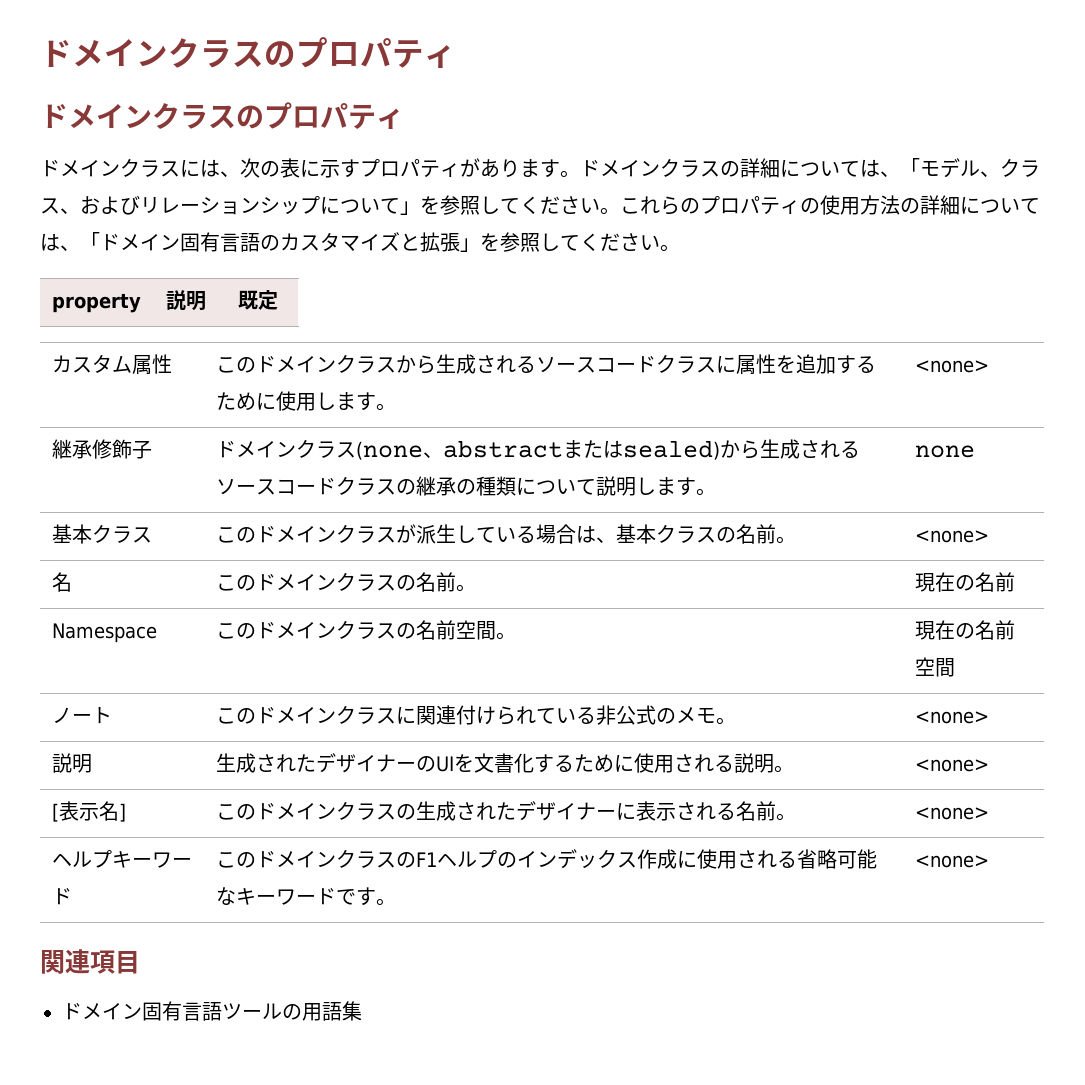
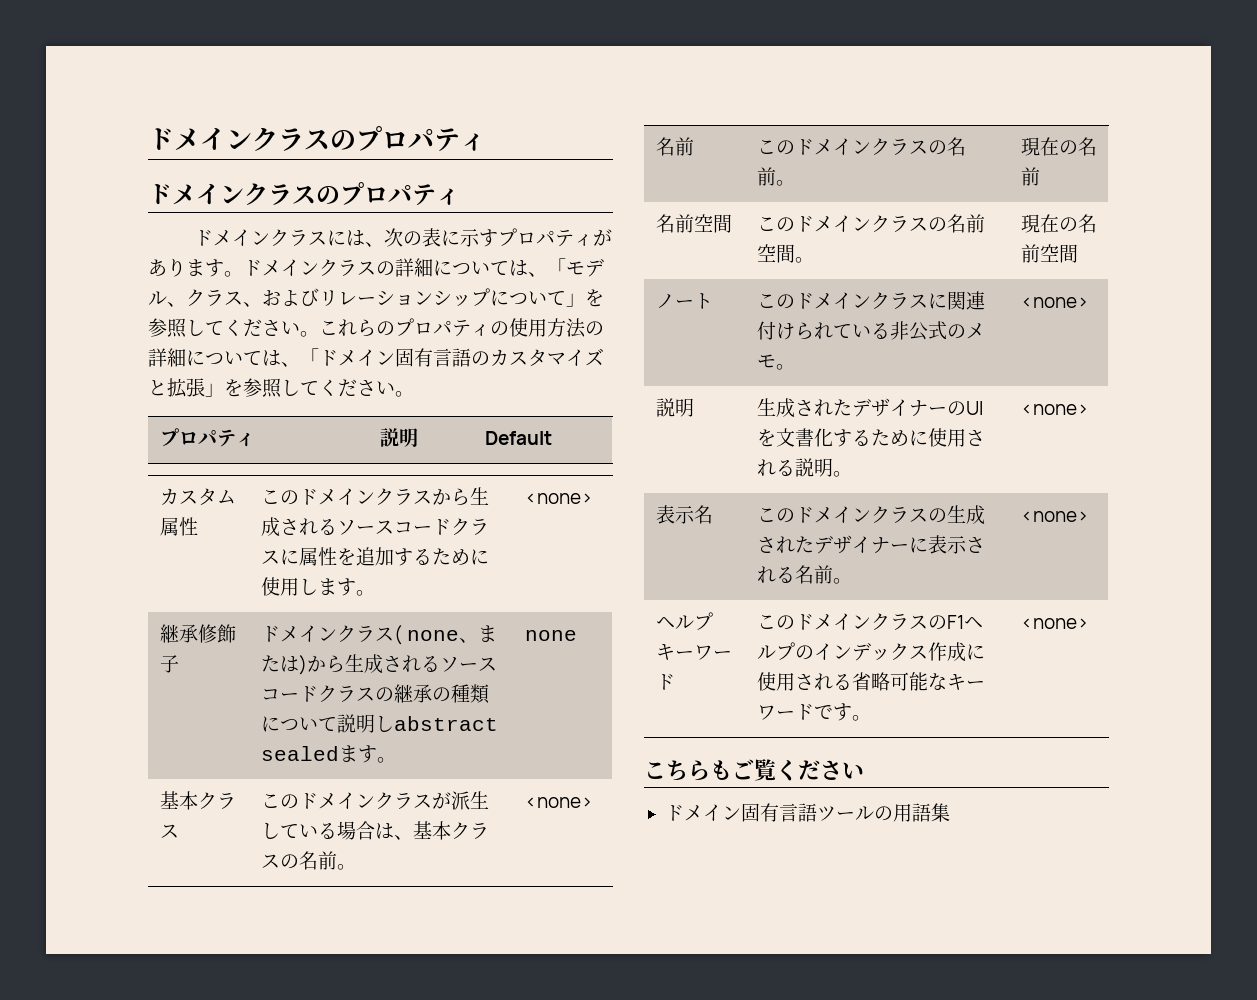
- property | 説明 | 既定
+ プロパティ | 説明 | Default
- 継承修飾子 | ドメインクラス(none、abstractまたはsealed)から生成されるソースコードクラスの継承の種類について説明します。 | none
+ 継承修飾子 | ドメインクラス( none、または)から生成されるソースコードクラスの継承の種類について説明しabstract sealedます。 | none
- 名 | このドメインクラスの名前。 | 現在の名前
+ 名前 | このドメインクラスの名前。 | 現在の名前
- Namespace | このドメインクラスの名前空間。 | 現在の名前空間
+ 名前空間 | このドメインクラスの名前空間。 | 現在の名前空間
- [表示名] | このドメインクラスの生成されたデザイナーに表示される名前。 | <none>
+ 表示名 | このドメインクラスの生成されたデザイナーに表示される名前。 | <none>
- 関連項目
+ こちらもご覧ください

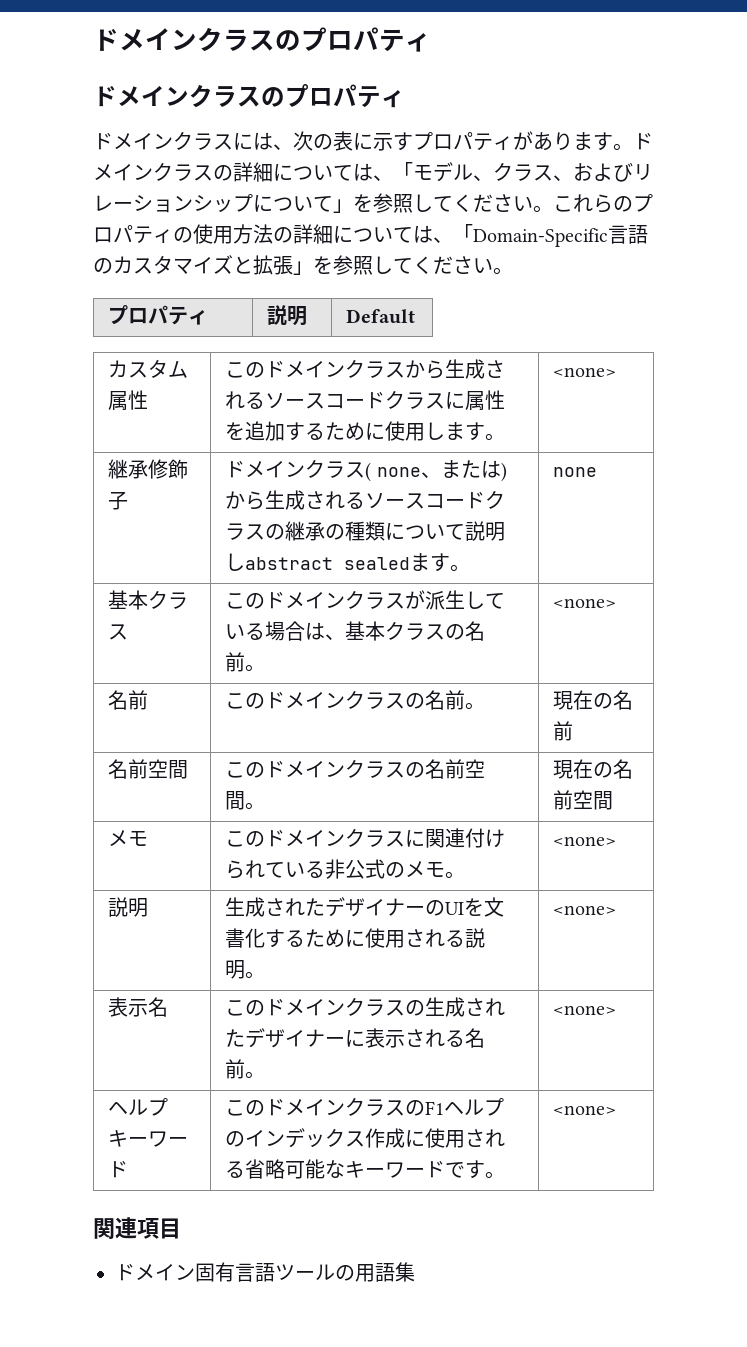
- これらのプロパティの使用方法の詳細については、「ドメイン固有言語のカスタマイズと拡張」を参照してください。
+ これらのプロパティの使用方法の詳細については、「Domain-Specific言語のカスタマイズと拡張」を参照してください。
- ノート | このドメインクラスに関連付けられている非公式のメモ。 | <none>
+ メモ | このドメインクラスに関連付けられている非公式のメモ。 | <none>
- こちらもご覧ください
+ 関連項目

